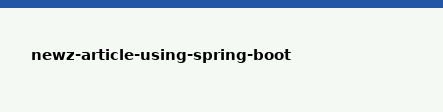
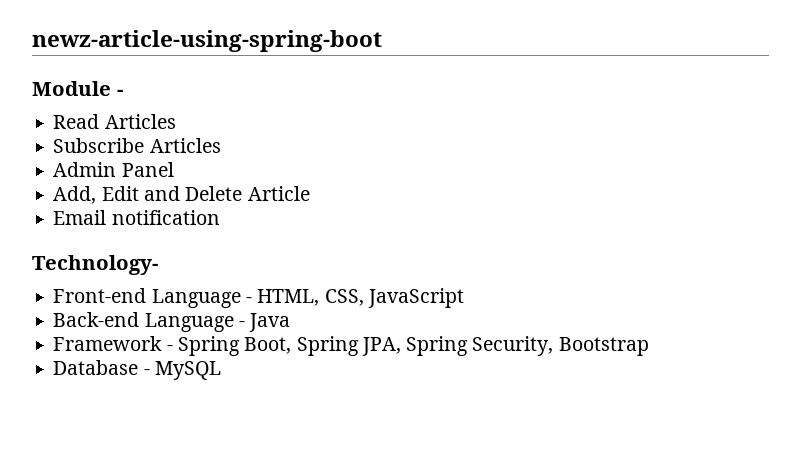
+ Module -
+ Read Articles
+ Subscribe Articles
+ Admin Panel
+ Add, Edit and Delete Article
+ Email notification
+ Technology-
+ Front-end Language - HTML, CSS, JavaScript
+ Back-end Language - Java
+ Framework - Spring Boot, Spring JPA, Spring Security, Bootstrap
+ Database - MySQL

